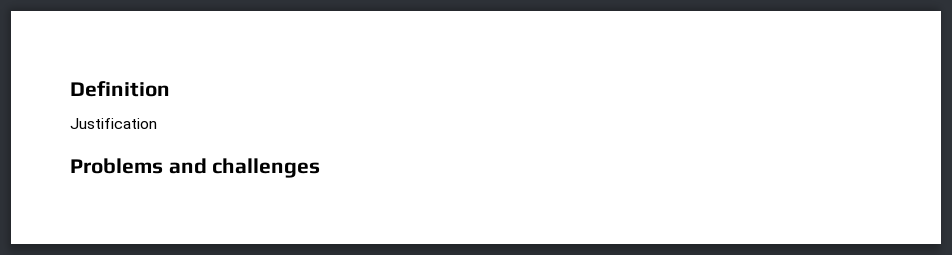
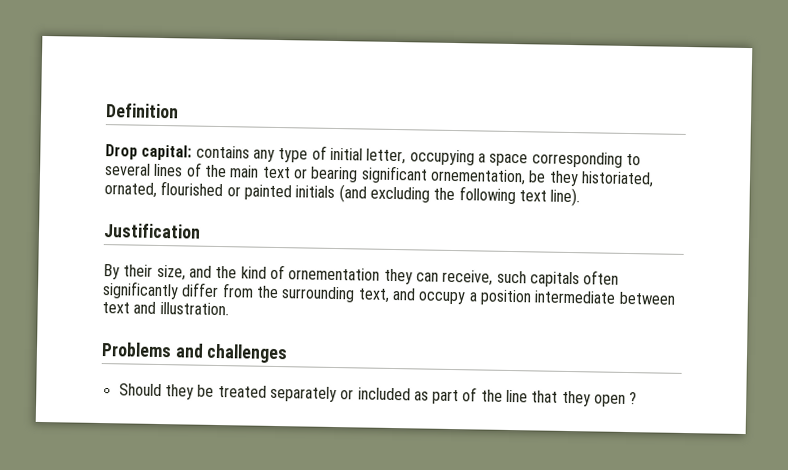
+ Drop capital: contains any type of initial letter, occupying a space corresponding to several lines of the main text or bearing significant ornementation, be they historiated, ornated, flourished or painted initials (and excluding the following text line).
  Justification
+ By their size, and the kind of ornementation they can receive, such capitals often significantly differ from the surrounding text, and occupy a position intermediate between text and illustration.
  Problems and challenges
+ Should they be treated separately or included as part of the line that they open ?

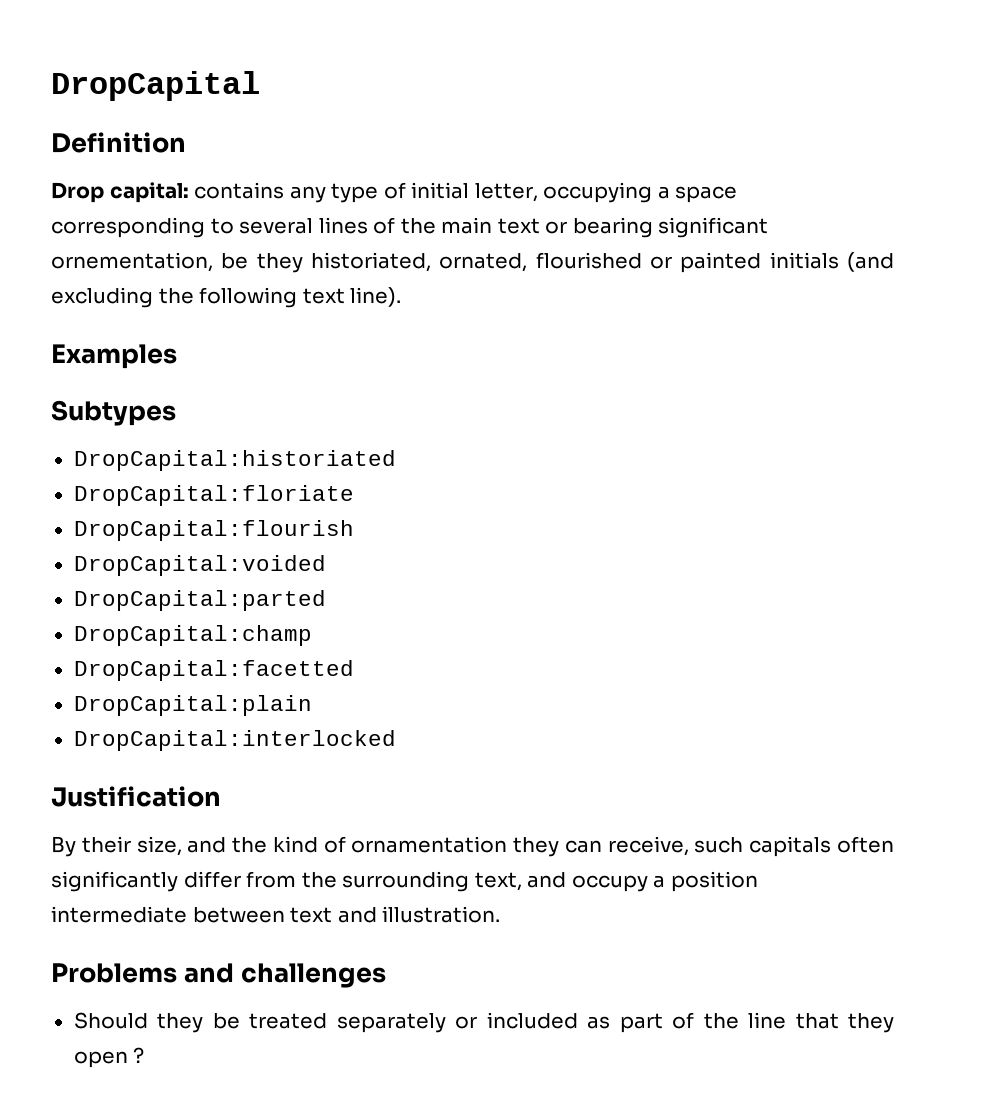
+ DropCapital
+ Examples
+ Subtypes
+ DropCapital:historiated
+ DropCapital:floriate
+ DropCapital:flourish
+ DropCapital:voided
+ DropCapital:parted
+ DropCapital:champ
+ DropCapital:facetted
+ DropCapital:plain
+ DropCapital:interlocked
- By their size, and the kind of ornementation they can receive, such capitals often significantly differ from the surrounding text, and occupy a position intermediate between text and illustration.
+ By their size, and the kind of ornamentation they can receive, such capitals often significantly differ from the surrounding text, and occupy a position intermediate between text and illustration.

